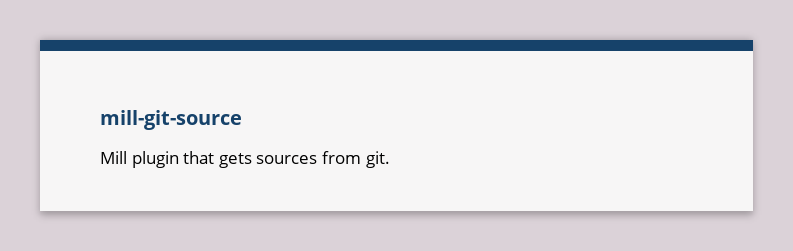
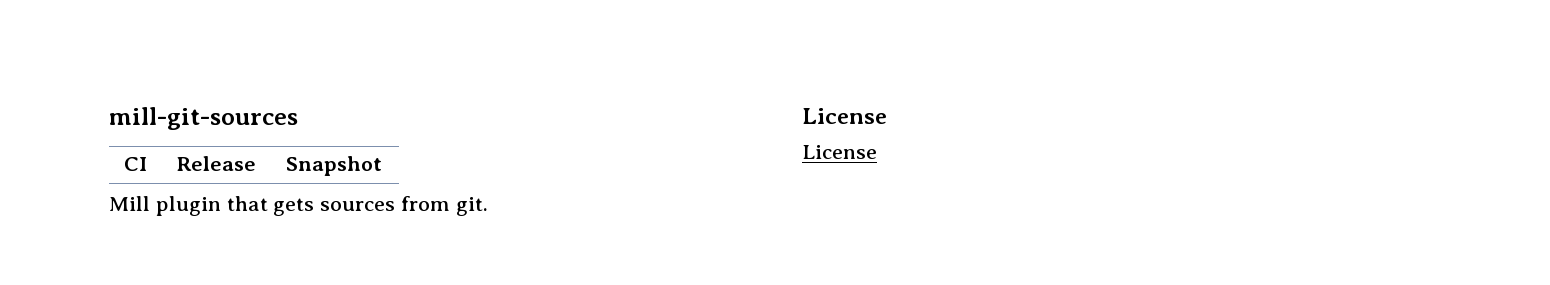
- mill-git-source
+ mill-git-sources
+ CI | Release | Snapshot
  Mill plugin that gets sources from git.
+ License
+ License

